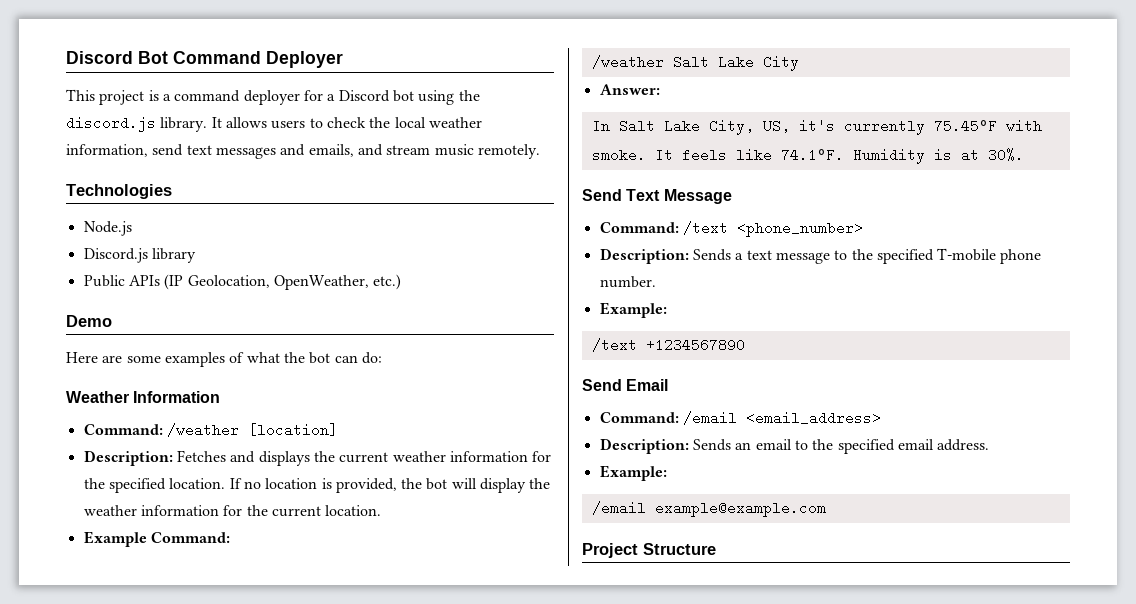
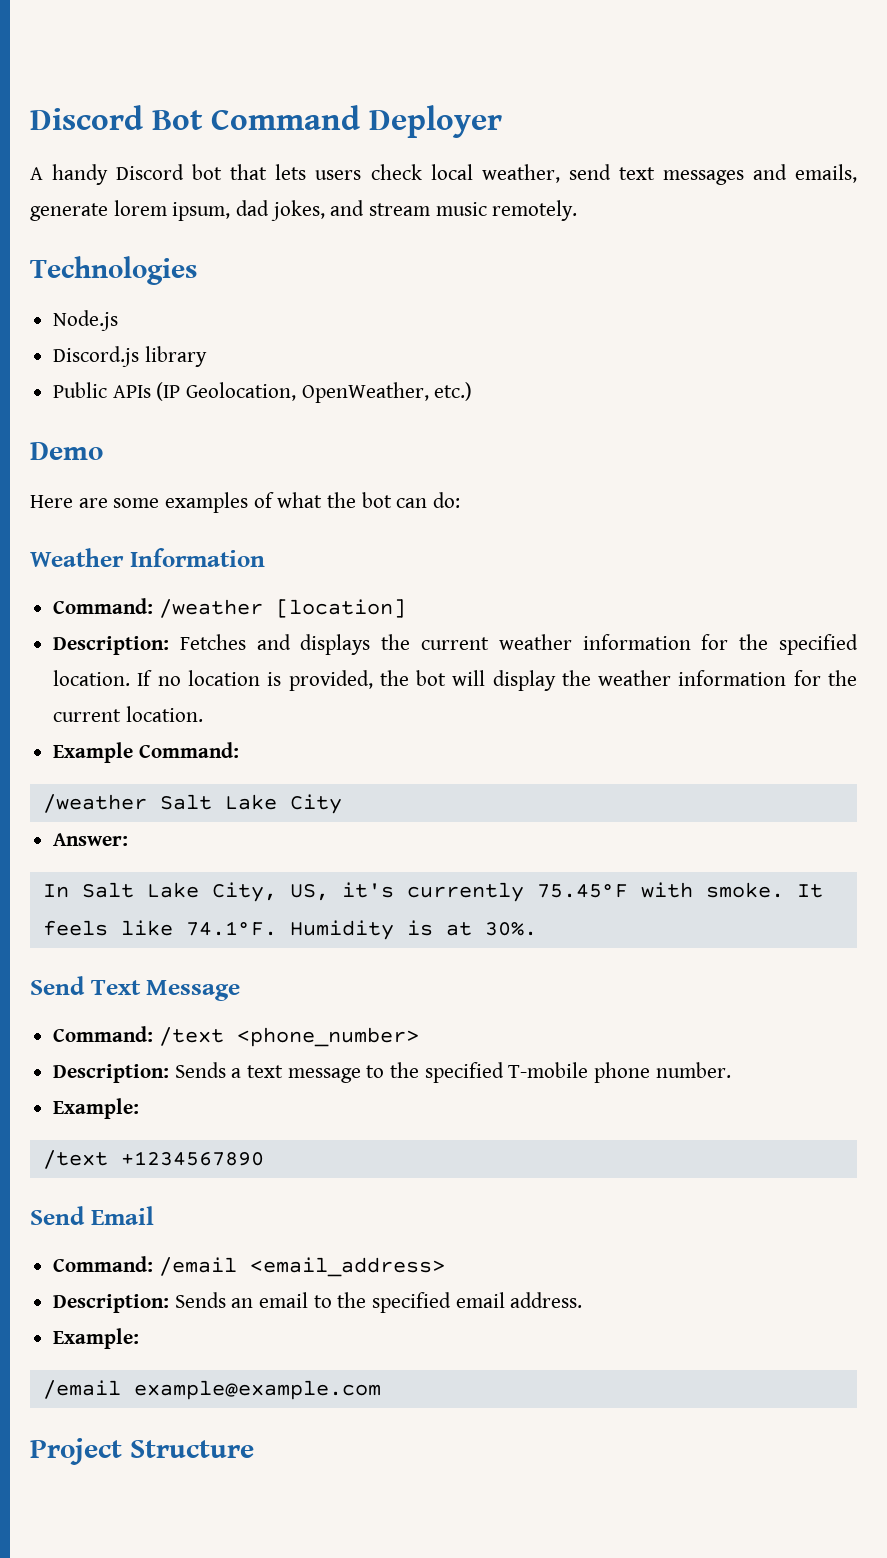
- This project is a command deployer for a Discord bot using the discord.js library. It allows users to check the local weather information, send text messages and emails, and stream music remotely.
+ A handy Discord bot that lets users check local weather, send text messages and emails, generate lorem ipsum, dad jokes, and stream music remotely.

